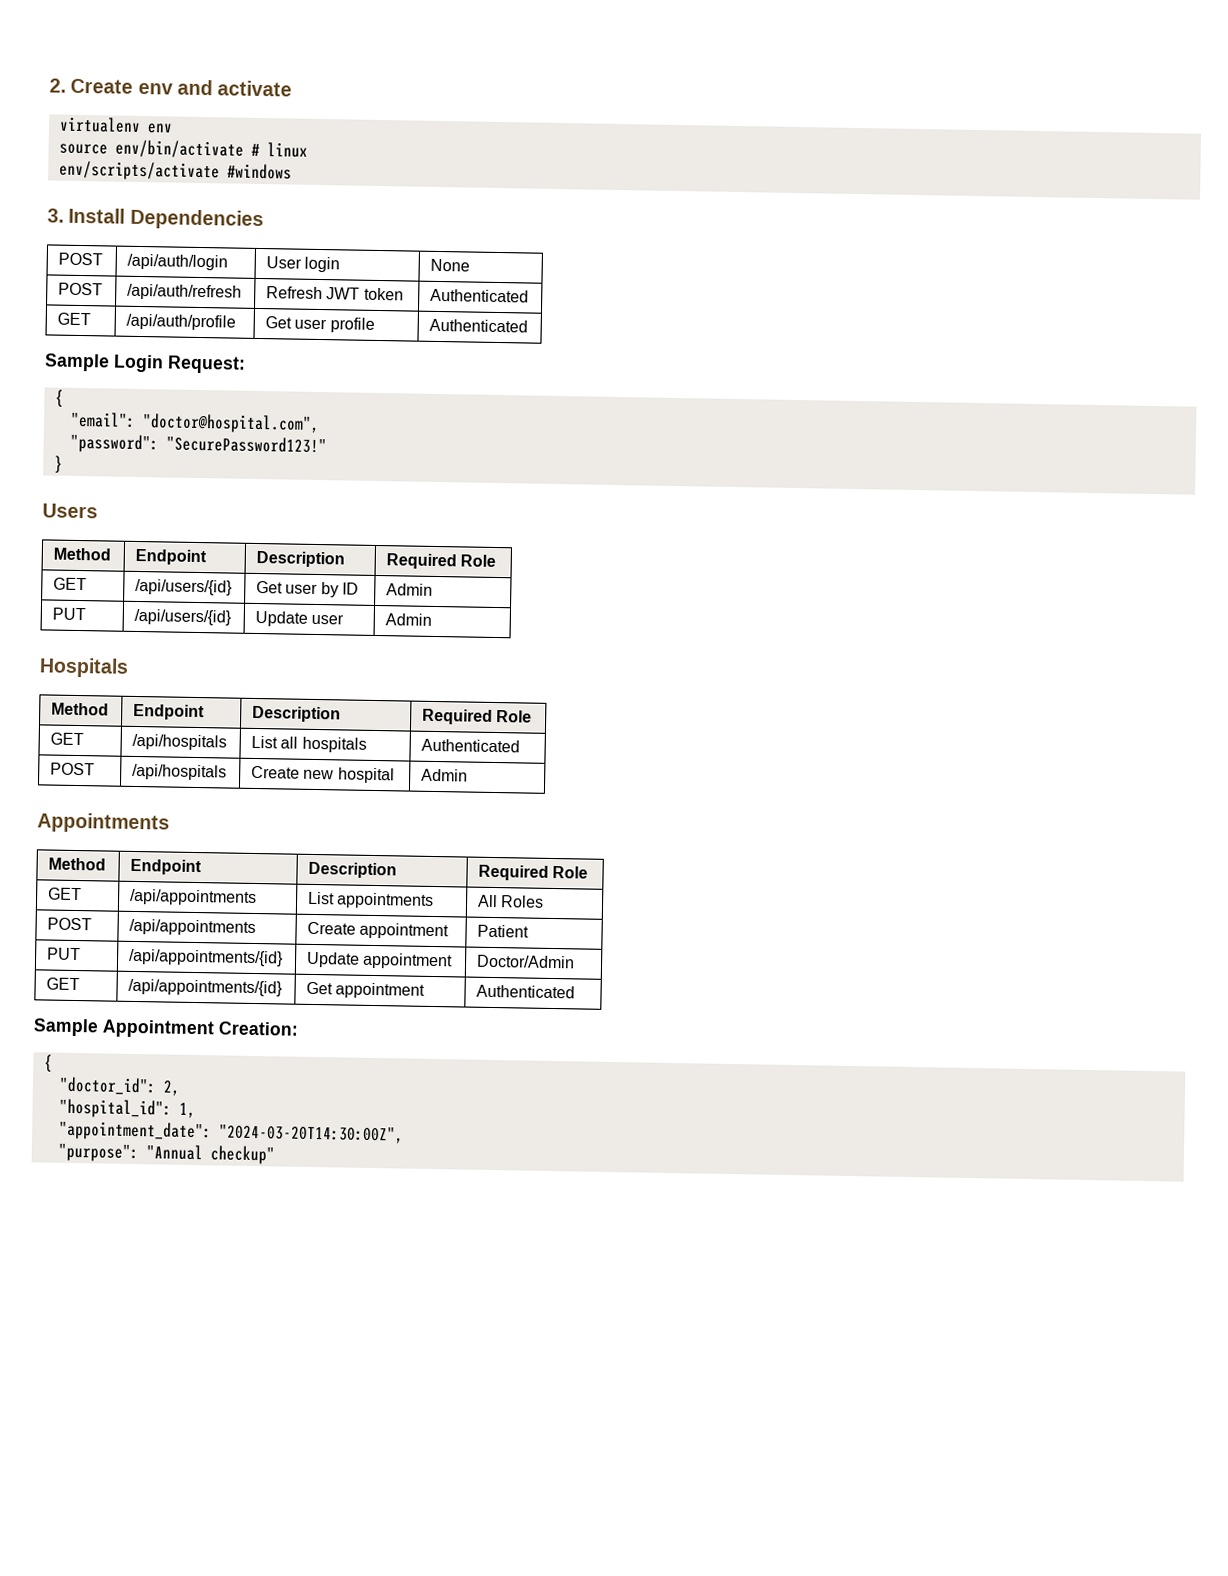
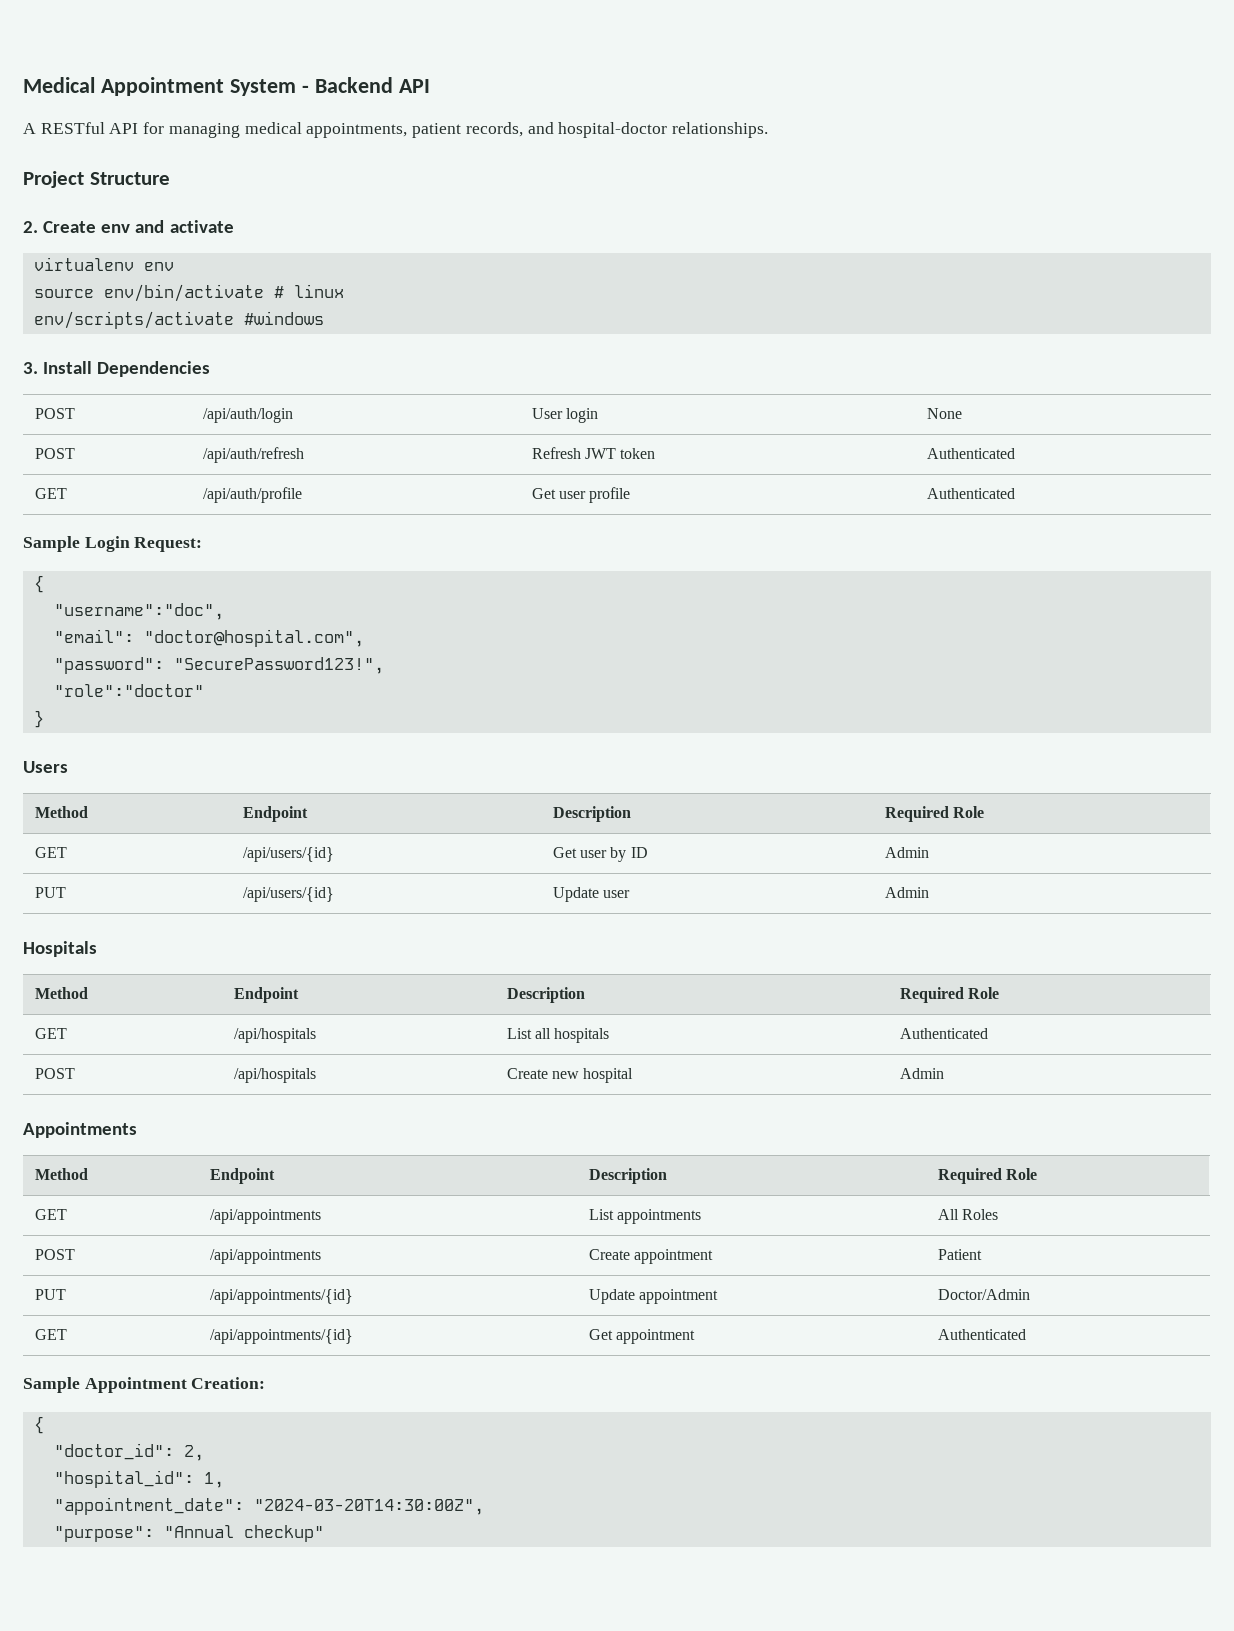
+ Medical Appointment System - Backend API
+ A RESTful API for managing medical appointments, patient records, and hospital-doctor relationships.
+ Project Structure
+ "username":"doc",
- "password": "SecurePassword123!"
+ "password": "SecurePassword123!",
+ "role":"doctor"

